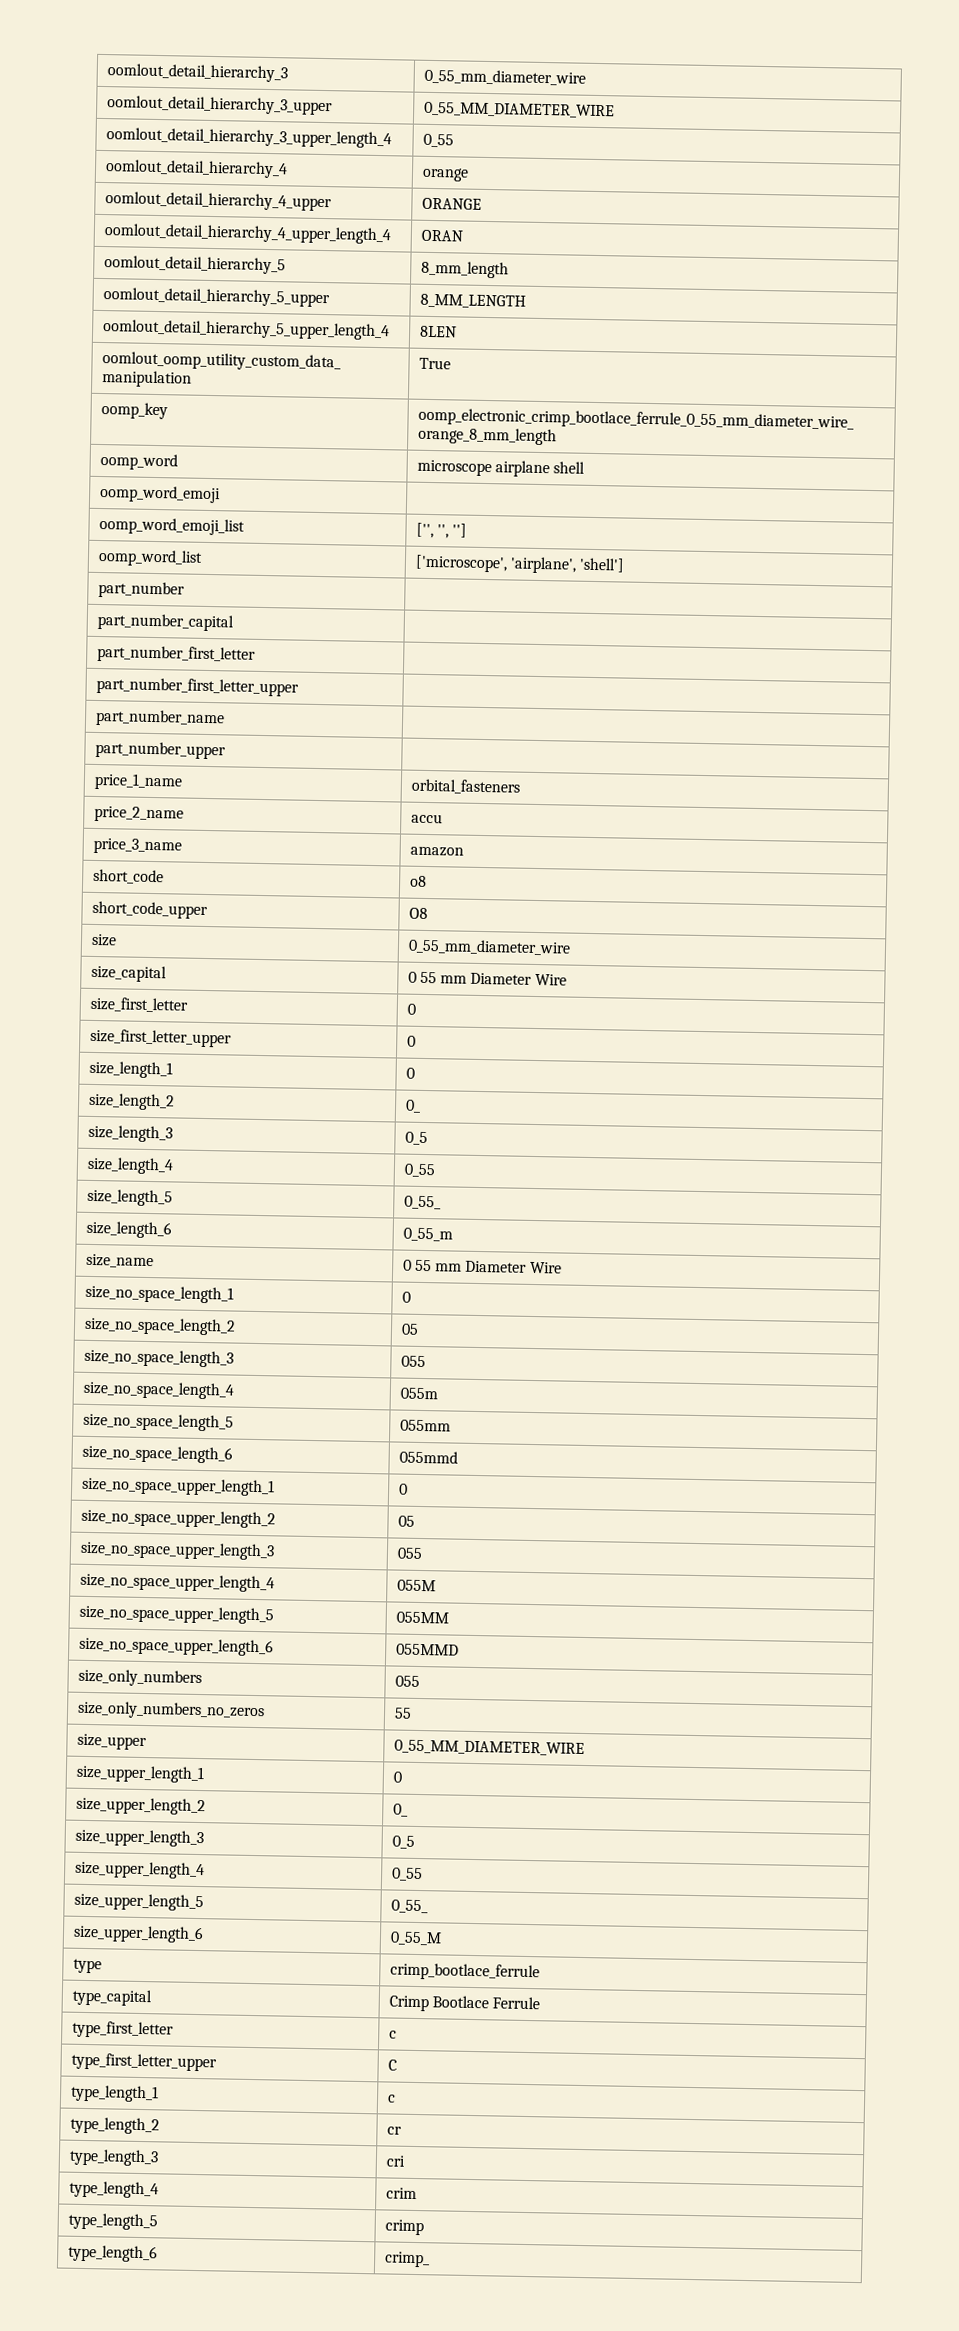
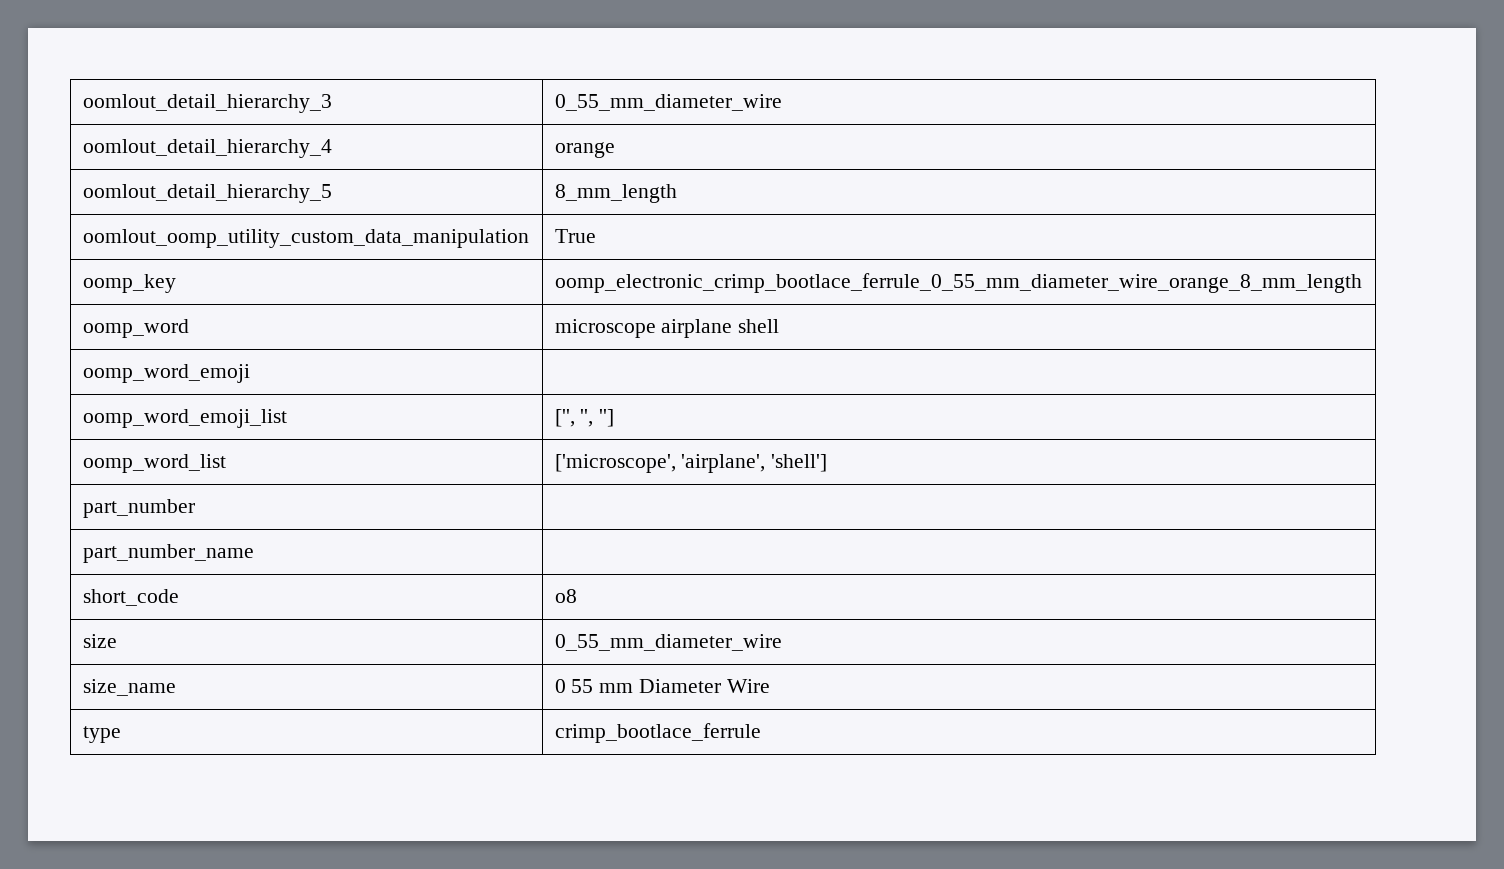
- oomlout_detail_hierarchy_3_upper | 0_55_MM_DIAMETER_WIRE
- oomlout_detail_hierarchy_3_upper_length_4 | 0_55
  oomlout_detail_hierarchy_4 | orange
- oomlout_detail_hierarchy_4_upper | ORANGE
- oomlout_detail_hierarchy_4_upper_length_4 | ORAN
  oomlout_detail_hierarchy_5 | 8_mm_length
- oomlout_detail_hierarchy_5_upper | 8_MM_LENGTH
- oomlout_detail_hierarchy_5_upper_length_4 | 8LEN
- part_number_capital |
- part_number_first_letter |
- part_number_first_letter_upper |
  part_number_name |
- part_number_upper |
- price_1_name | orbital_fasteners
- price_2_name | accu
- price_3_name | amazon
- short_code_upper | O8
- size_capital | 0 55 mm Diameter Wire
- size_first_letter | 0
- size_first_letter_upper | 0
- size_length_1 | 0
- size_length_2 | 0_
- size_length_3 | 0_5
- size_length_4 | 0_55
- size_length_5 | 0_55_
- size_length_6 | 0_55_m
- size_no_space_length_1 | 0
- size_no_space_length_2 | 05
- size_no_space_length_3 | 055
- size_no_space_length_4 | 055m
- size_no_space_length_5 | 055mm
- size_no_space_length_6 | 055mmd
- size_no_space_upper_length_1 | 0
- size_no_space_upper_length_2 | 05
- size_no_space_upper_length_3 | 055
- size_no_space_upper_length_4 | 055M
- size_no_space_upper_length_5 | 055MM
- size_no_space_upper_length_6 | 055MMD
- size_only_numbers | 055
- size_only_numbers_no_zeros | 55
- size_upper | 0_55_MM_DIAMETER_WIRE
- size_upper_length_1 | 0
- size_upper_length_2 | 0_
- size_upper_length_3 | 0_5
- size_upper_length_4 | 0_55
- size_upper_length_5 | 0_55_
- size_upper_length_6 | 0_55_M
  type | crimp_bootlace_ferrule
- type_capital | Crimp Bootlace Ferrule
- type_first_letter | c
- type_first_letter_upper | C
- type_length_1 | c
- type_length_2 | cr
- type_length_3 | cri
- type_length_4 | crim
- type_length_5 | crimp
- type_length_6 | crimp_

